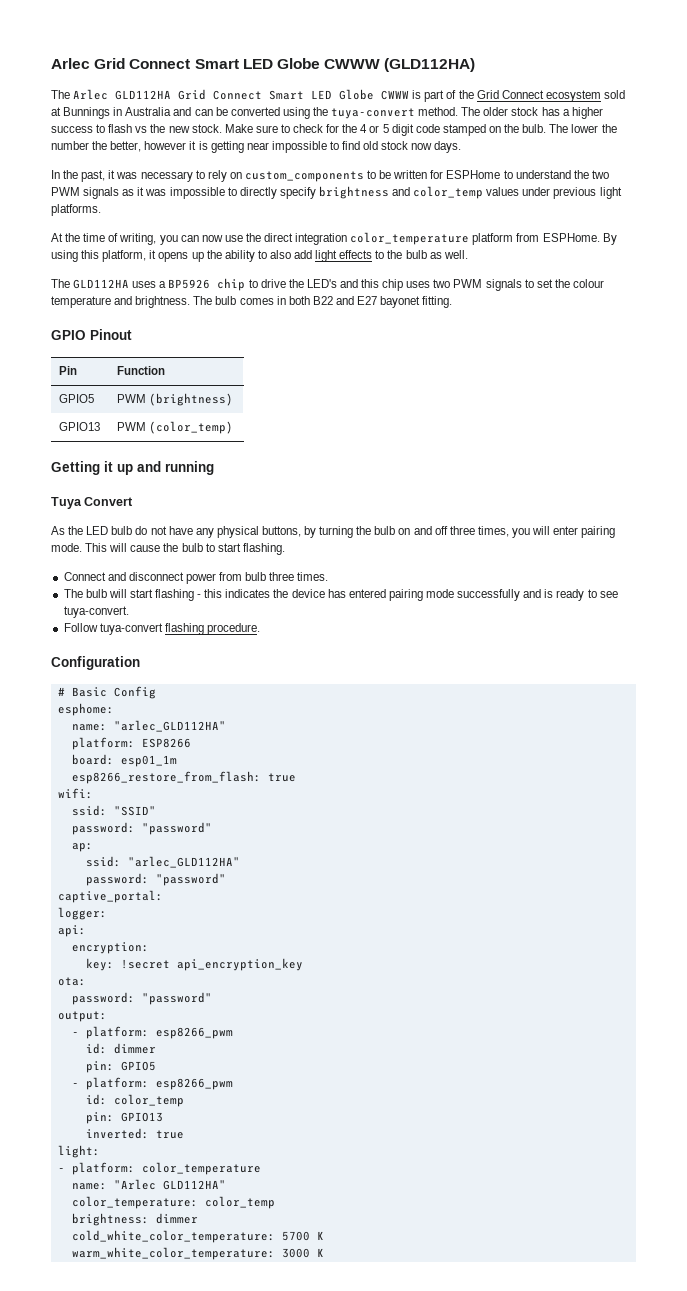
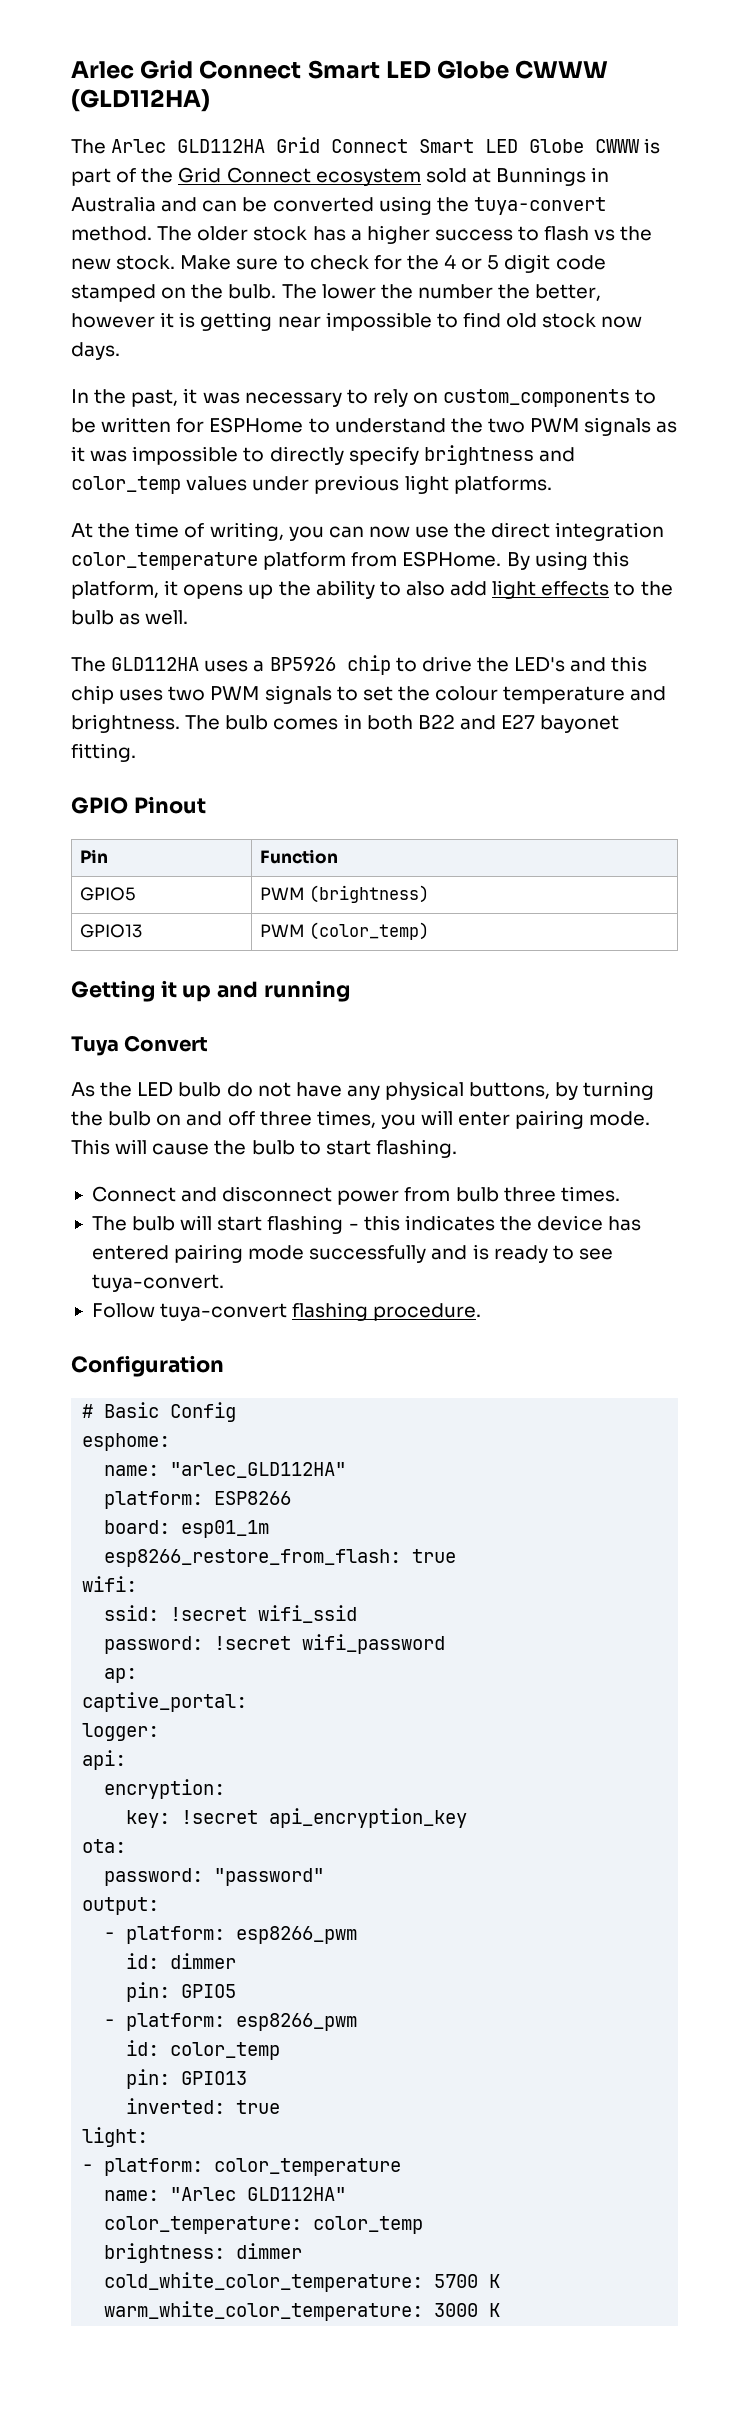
- ssid: "SSID"
- password: "password"
+ ssid: !secret wifi_ssid
+ password: !secret wifi_password
- ssid: "arlec_GLD112HA"
- password: "password"

